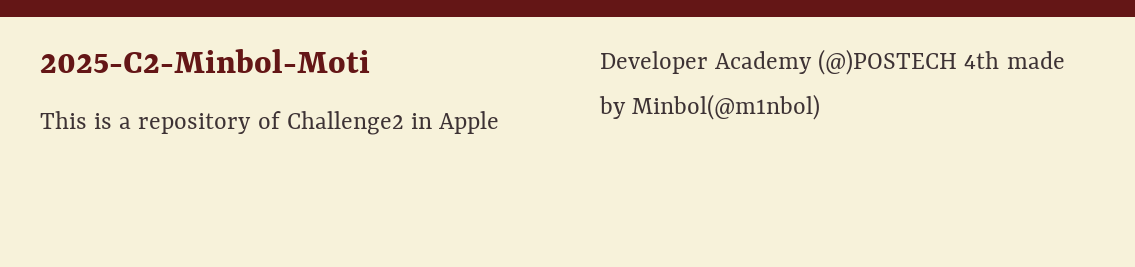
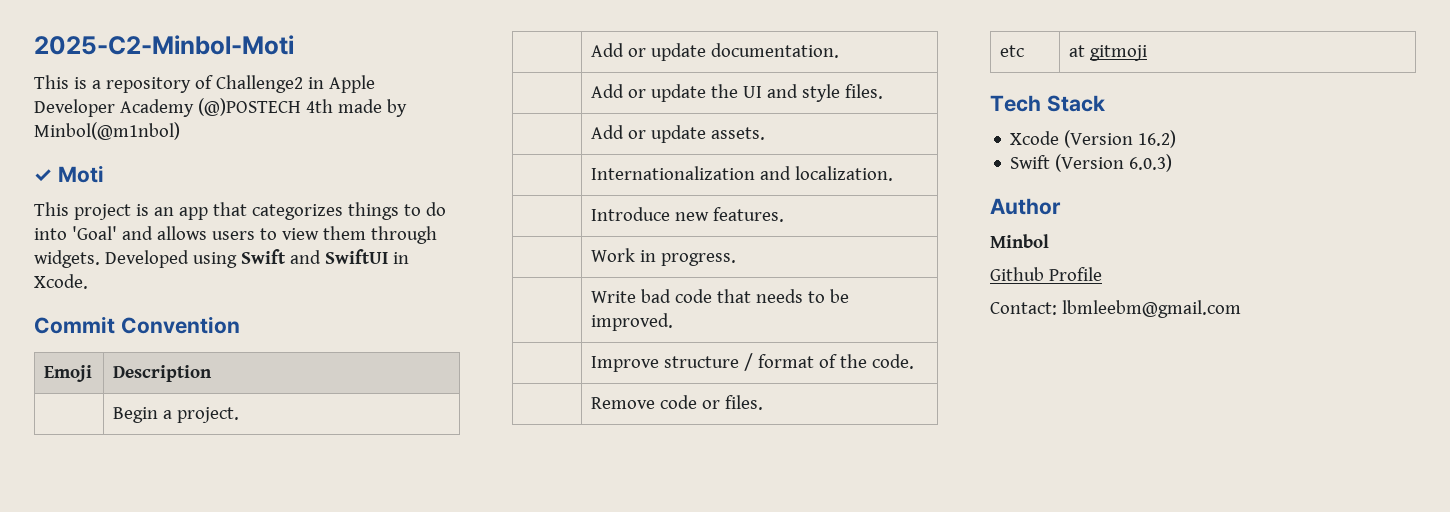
+ ✓ Moti
+ This project is an app that categorizes things to do into 'Goal' and allows users to view them through widgets. Developed using Swift and SwiftUI in Xcode.
+ Commit Convention
+ Emoji | Description
+ | Begin a project.
+ | Add or update documentation.
+ | Add or update the UI and style files.
+ | Add or update assets.
+ | Internationalization and localization.
+ | Introduce new features.
+ | Work in progress.
+ | Write bad code that needs to be improved.
+ | Improve structure / format of the code.
+ | Remove code or files.
+ etc | at gitmoji
+ Tech Stack
+ Xcode (Version 16.2)
+ Swift (Version 6.0.3)
+ Author
+ Minbol
+ Github Profile
+ Contact: lbmleebm@gmail.com

